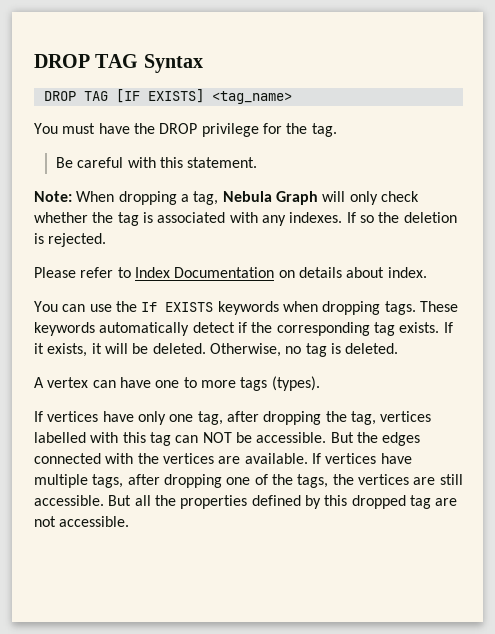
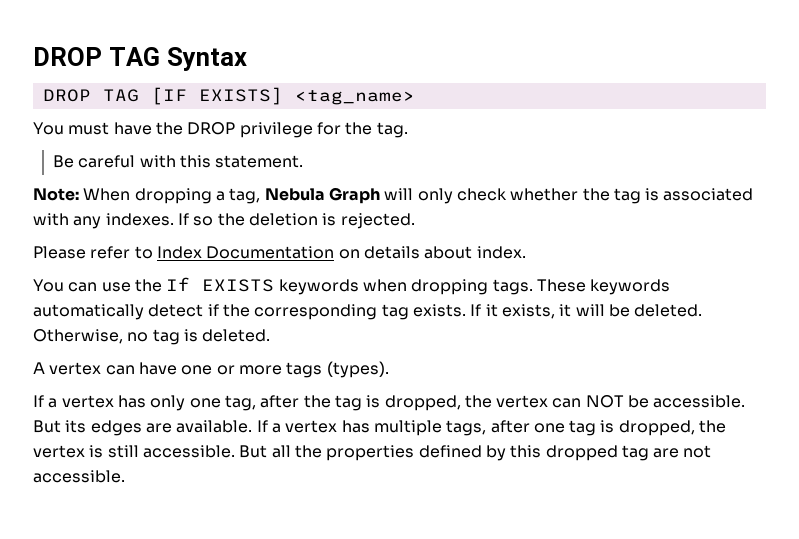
- A vertex can have one to more tags (types).
+ A vertex can have one or more tags (types).
- If vertices have only one tag, after dropping the tag, vertices labelled with this tag can NOT be accessible.
+ If a vertex has only one tag, after the tag is dropped, the vertex can NOT be accessible.
- But the edges connected with the vertices are available. If vertices have multiple tags, after dropping one of the tags, the vertices are still accessible.
+ But its edges are available. If a vertex has multiple tags, after one tag is dropped, the vertex is still accessible.

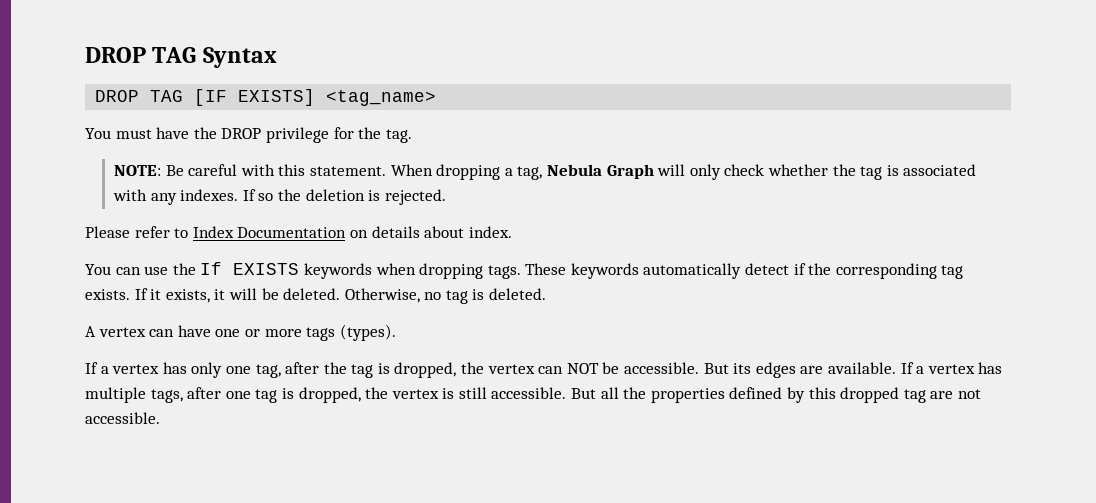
- Be careful with this statement.
- Note: When dropping a tag, Nebula Graph will only check whether the tag is associated with any indexes.
+ NOTE: Be careful with this statement. When dropping a tag, Nebula Graph will only check whether the tag is associated with any indexes.

